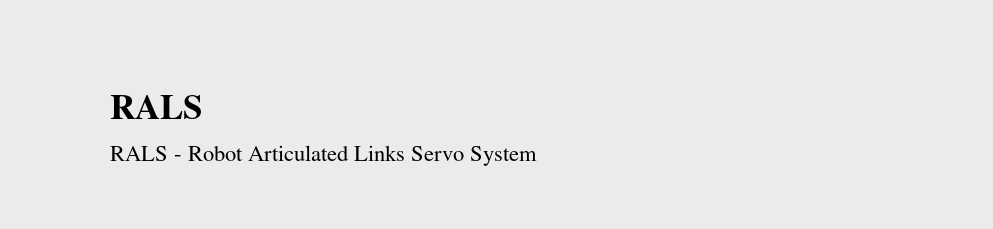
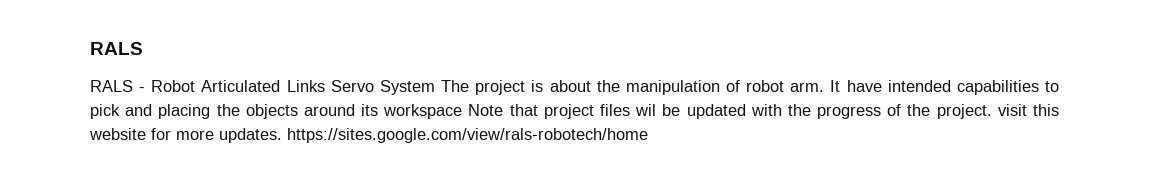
- RALS - Robot Articulated Links Servo System
+ RALS - Robot Articulated Links Servo System The project is about the manipulation of robot arm. It have intended capabilities to pick and placing the objects around its workspace Note that project files wil be updated with the progress of the project. visit this website for more updates. https://sites.google.com/view/rals-robotech/home

